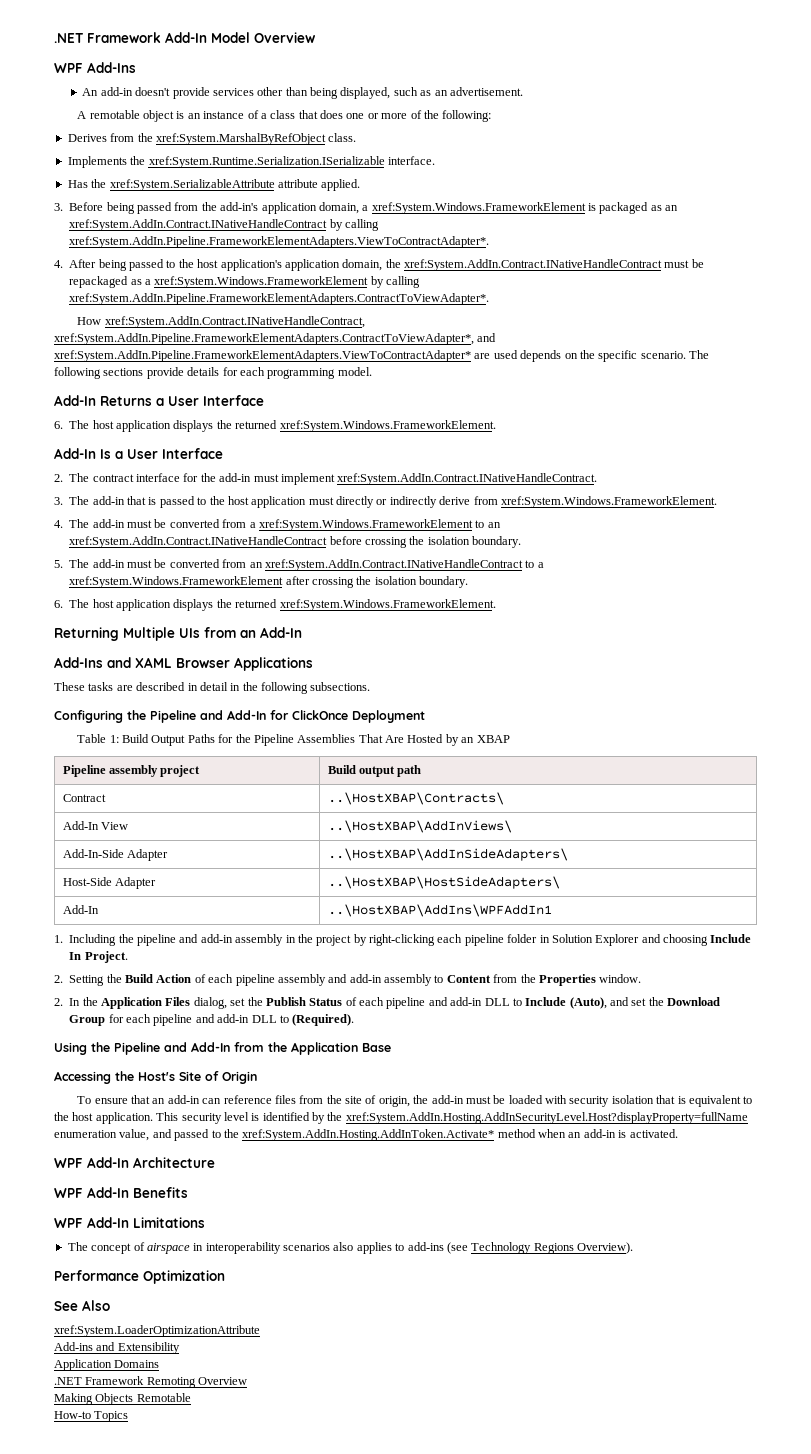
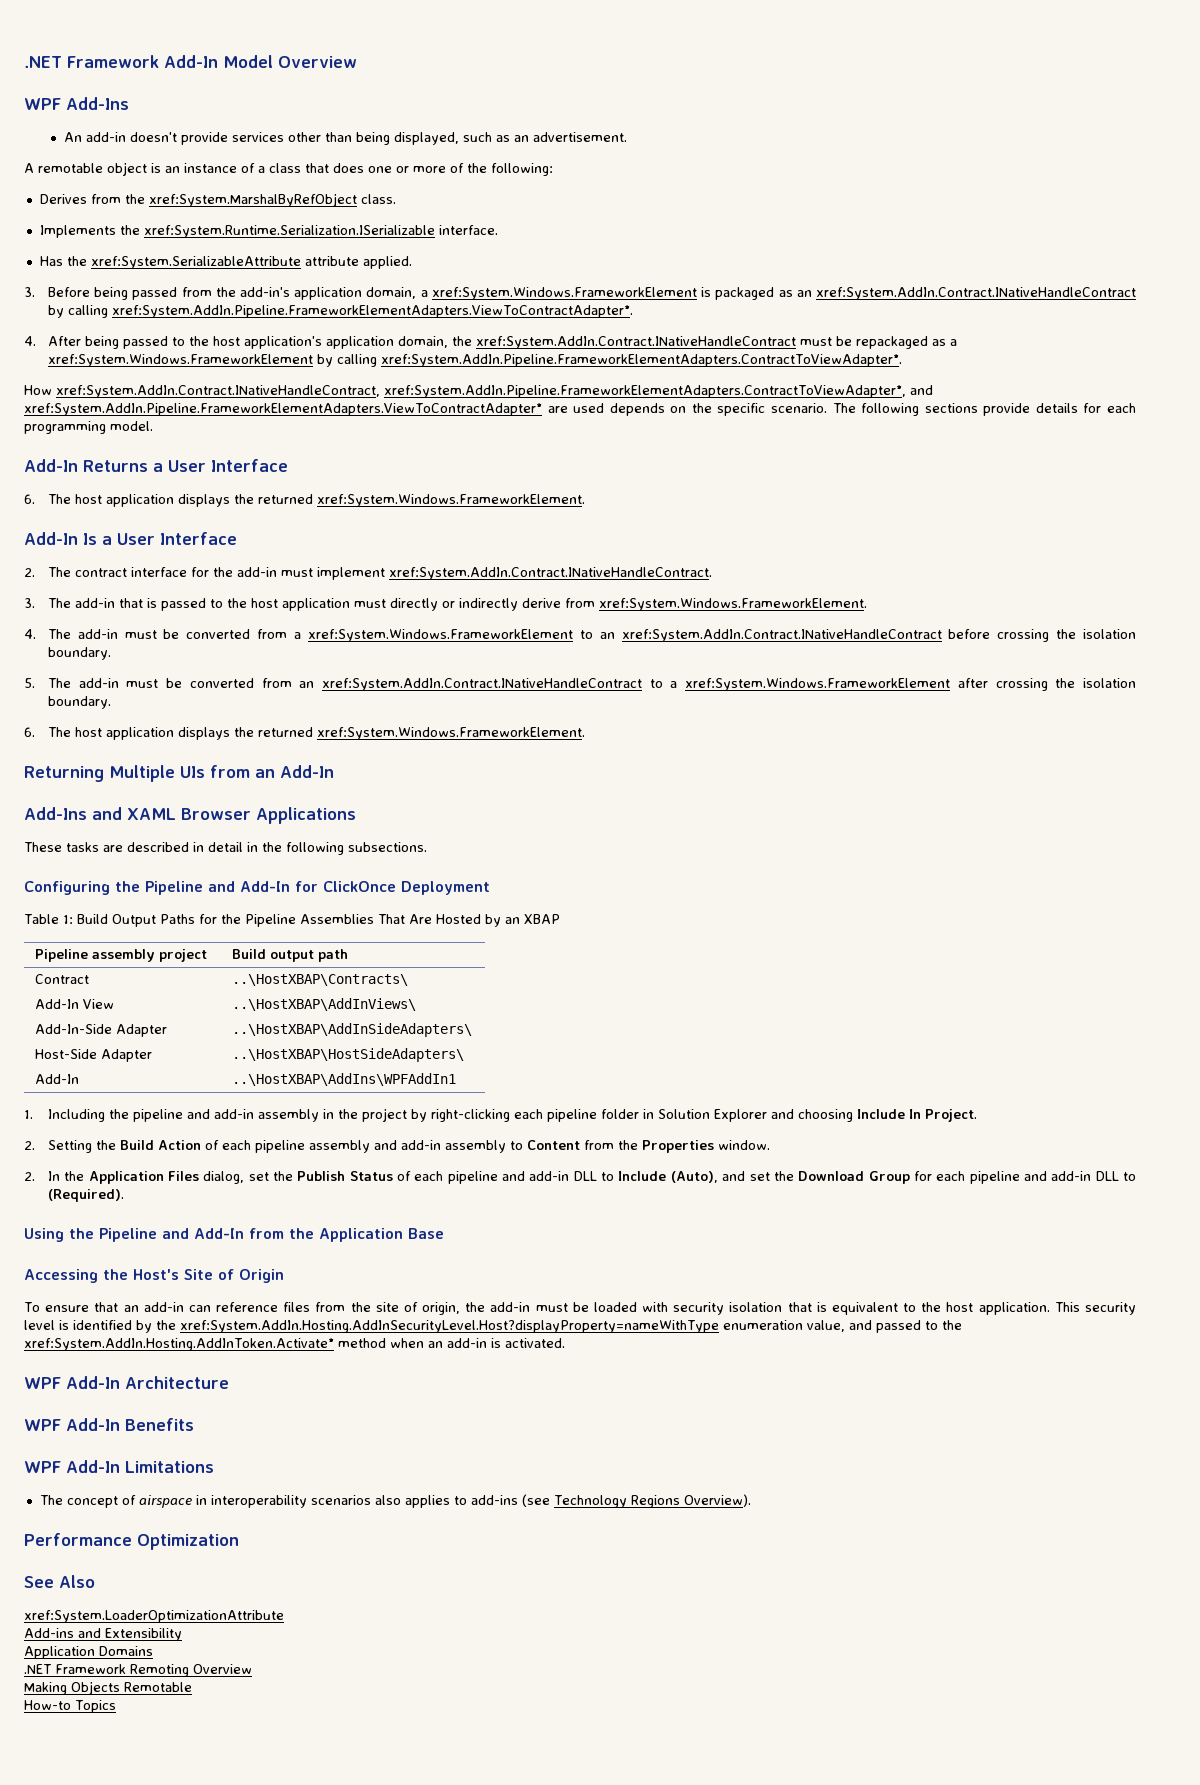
- This security level is identified by the xref:System.AddIn.Hosting.AddInSecurityLevel.Host?displayProperty=fullName enumeration value, and passed to the xref:System.AddIn.Hosting.AddInToken.Activate* method when an add-in is activated.
+ This security level is identified by the xref:System.AddIn.Hosting.AddInSecurityLevel.Host?displayProperty=nameWithType enumeration value, and passed to the xref:System.AddIn.Hosting.AddInToken.Activate* method when an add-in is activated.

